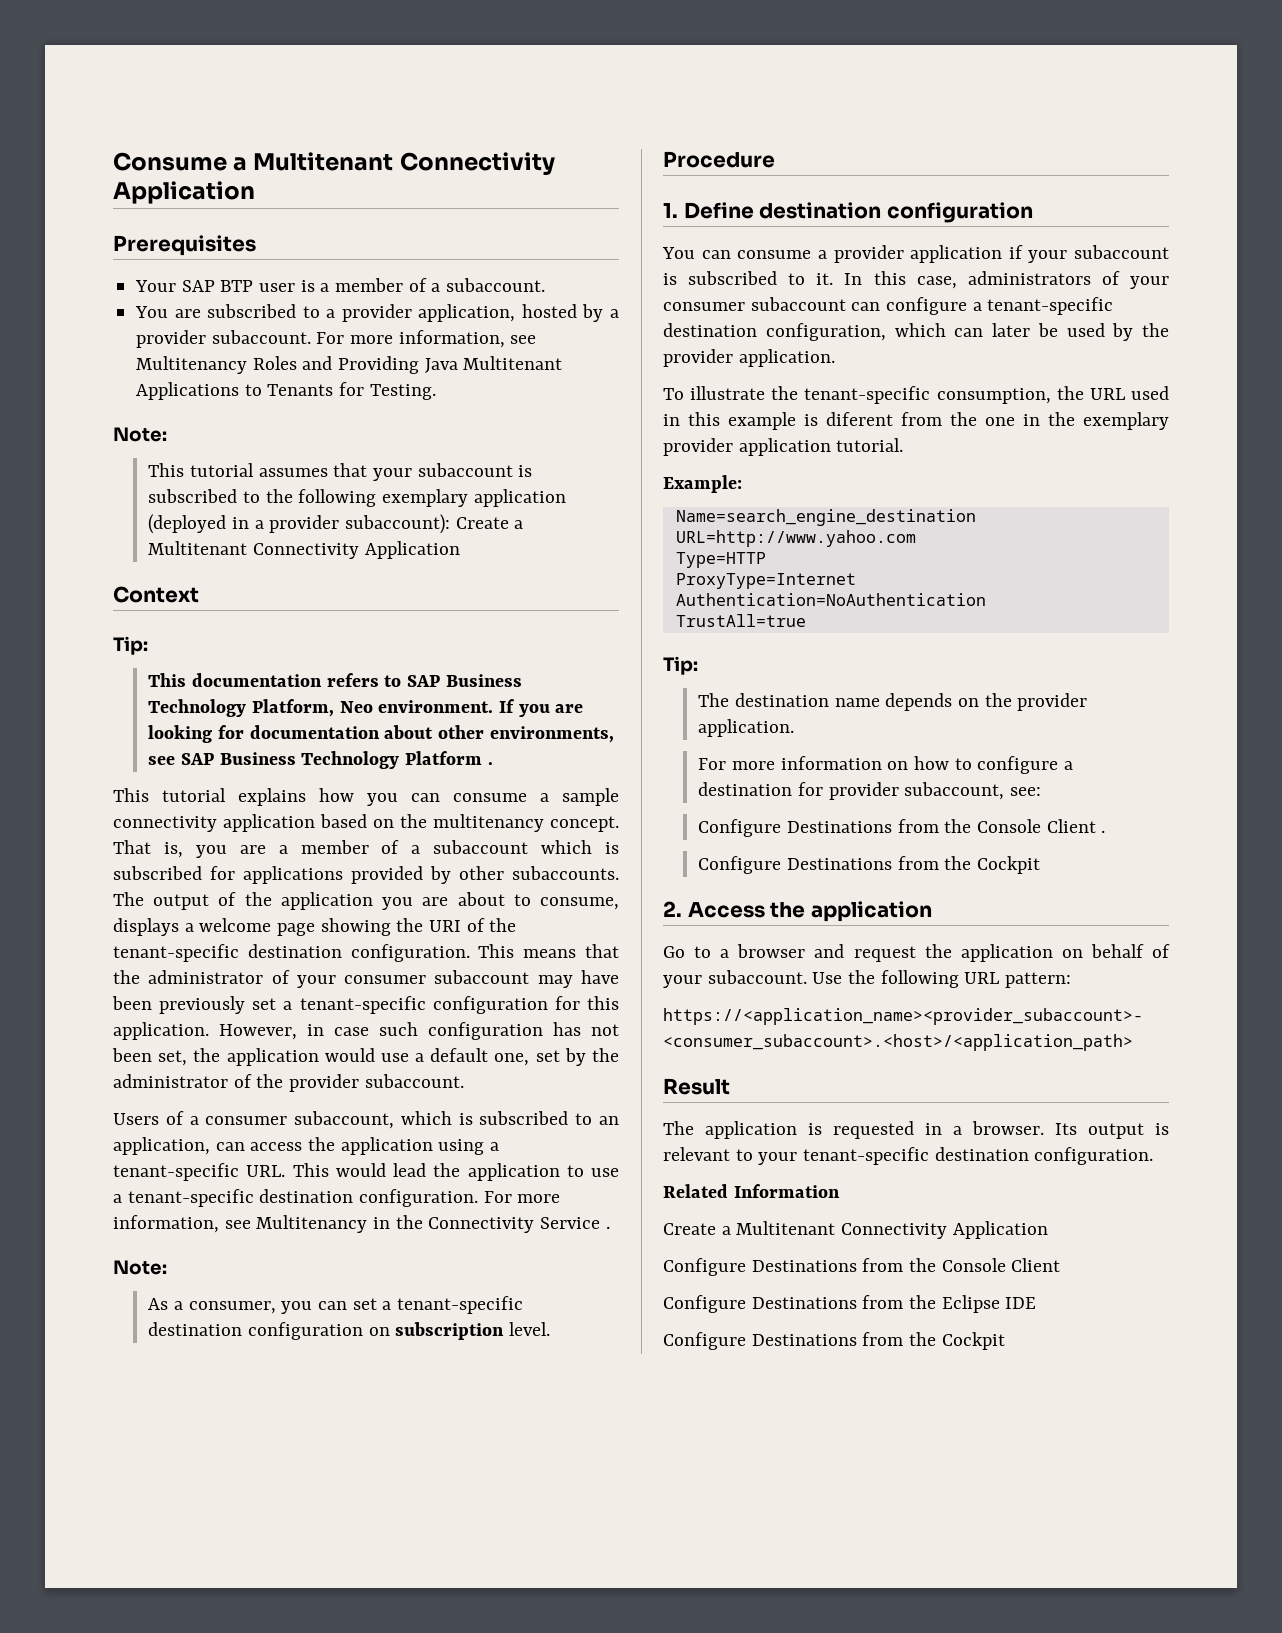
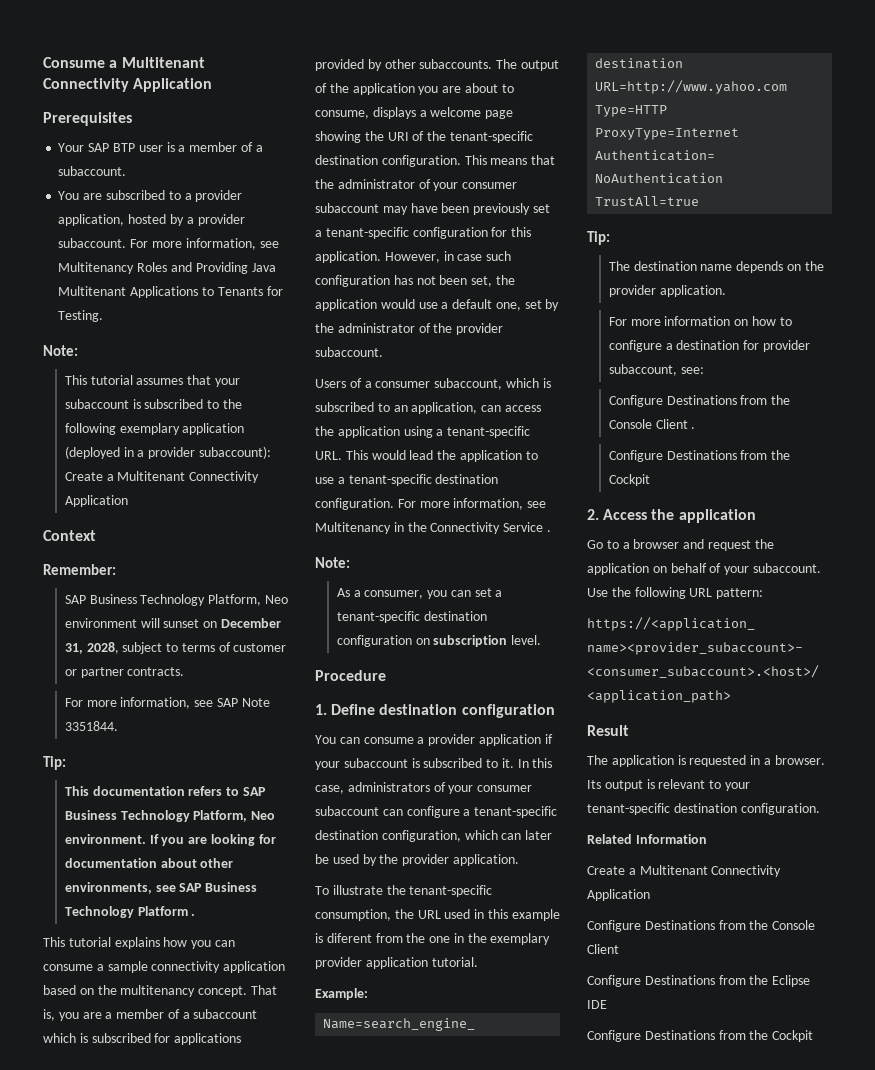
+ Remember:
+ SAP Business Technology Platform, Neo environment will sunset on December 31, 2028, subject to terms of customer or partner contracts.
+ For more information, see SAP Note 3351844.

